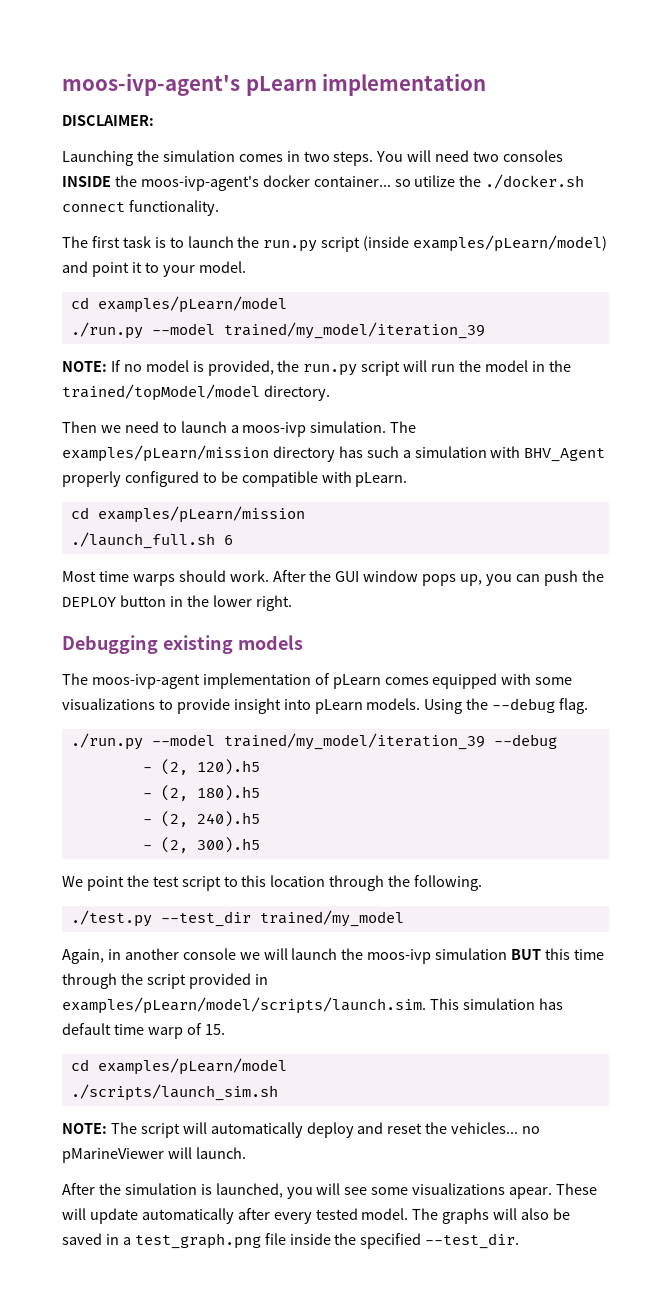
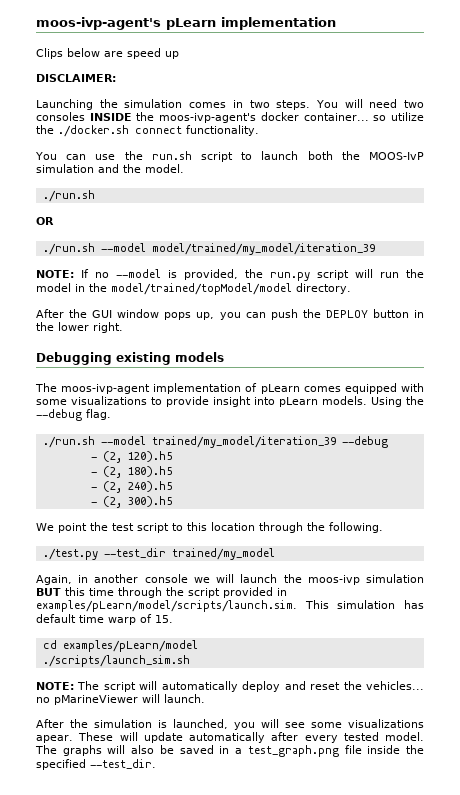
+ Clips below are speed up
- The first task is to launch the run.py script (inside examples/pLearn/model) and point it to your model.
- cd examples/pLearn/model
- ./run.py --model trained/my_model/iteration_39
+ You can use the run.sh script to launch both the MOOS-IvP simulation and the model.
+ ./run.sh
+ OR
+ ./run.sh --model model/trained/my_model/iteration_39
- NOTE: If no model is provided, the run.py script will run the model in the trained/topModel/model directory.
+ NOTE: If no --model is provided, the run.py script will run the model in the model/trained/topModel/model directory.
- Then we need to launch a moos-ivp simulation. The examples/pLearn/mission directory has such a simulation with BHV_Agent properly configured to be compatible with pLearn.
- cd examples/pLearn/mission
- ./launch_full.sh 6
- Most time warps should work.
- ./run.py --model trained/my_model/iteration_39 --debug
+ ./run.sh --model trained/my_model/iteration_39 --debug

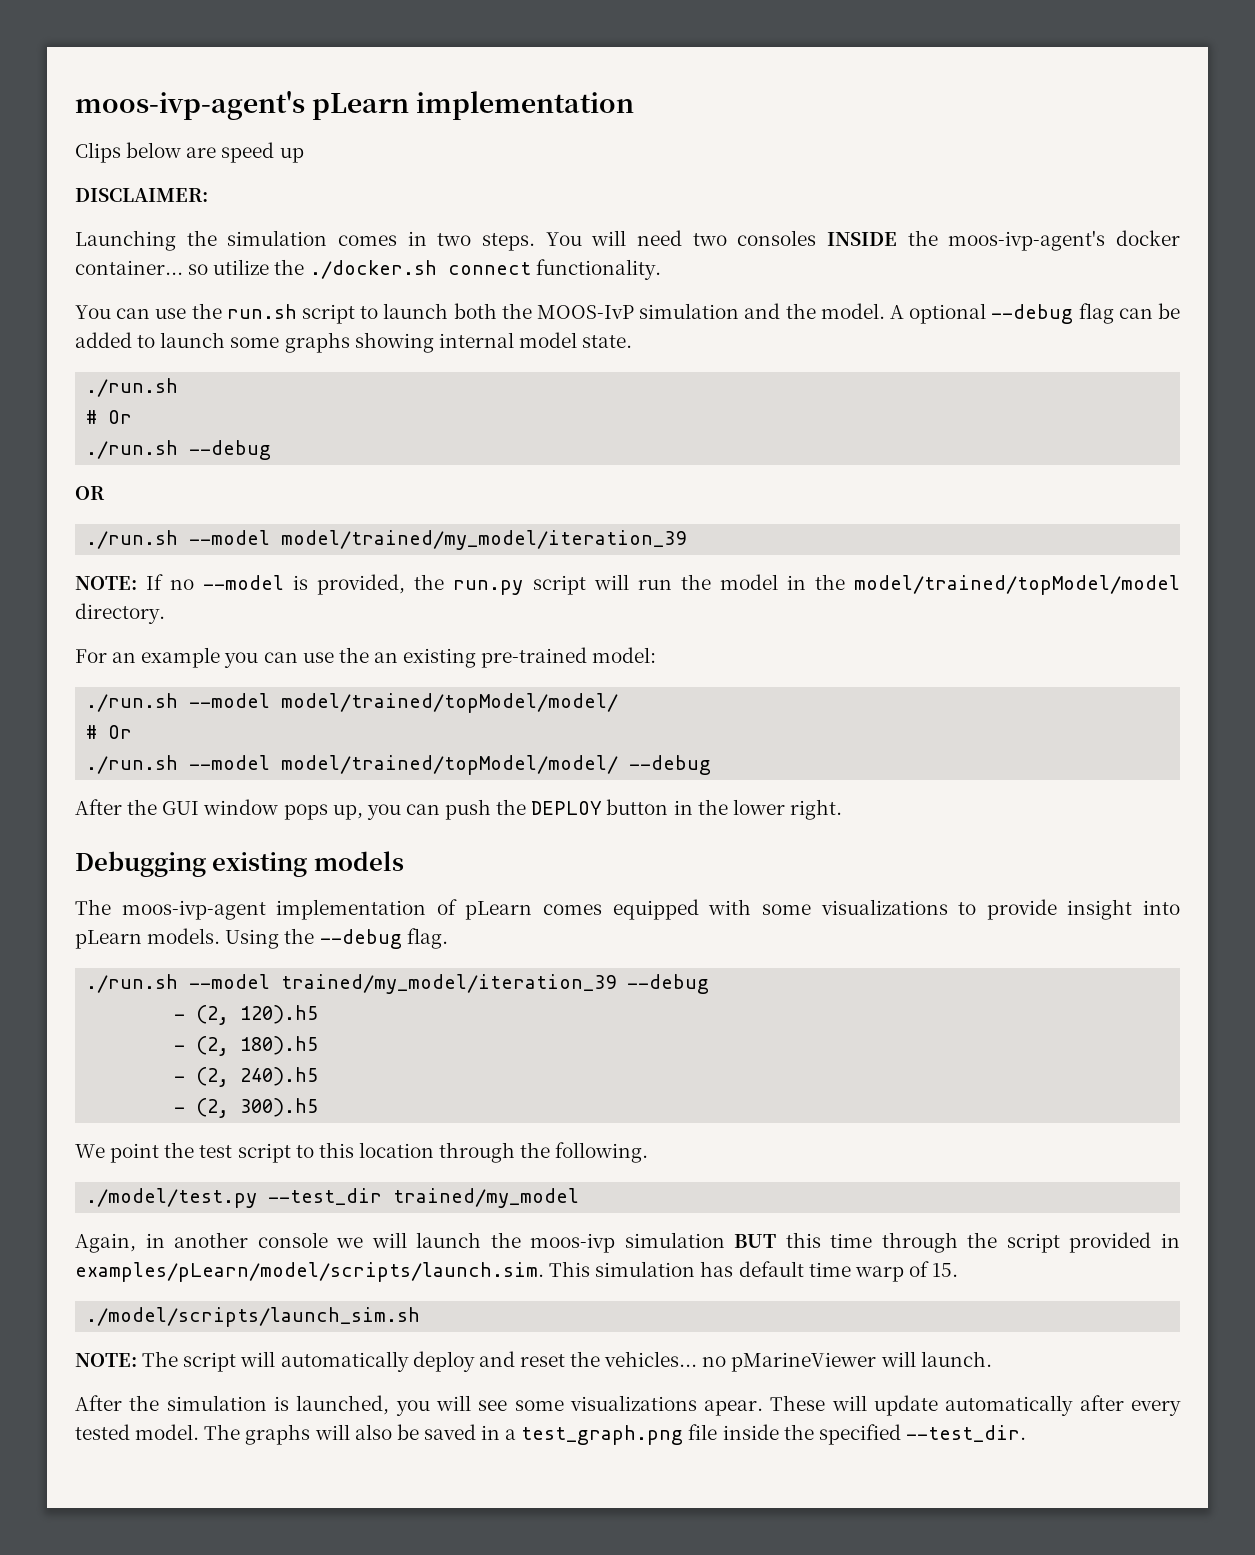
- You can use the run.sh script to launch both the MOOS-IvP simulation and the model.
+ You can use the run.sh script to launch both the MOOS-IvP simulation and the model. A optional --debug flag can be added to launch some graphs showing internal model state.
  ./run.sh
+ # Or
+ ./run.sh --debug
+ For an example you can use the an existing pre-trained model:
+ ./run.sh --model model/trained/topModel/model/
+ # Or
+ ./run.sh --model model/trained/topModel/model/ --debug
- ./test.py --test_dir trained/my_model
+ ./model/test.py --test_dir trained/my_model
- cd examples/pLearn/model
- ./scripts/launch_sim.sh
+ ./model/scripts/launch_sim.sh

